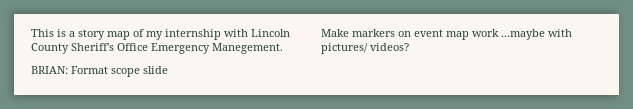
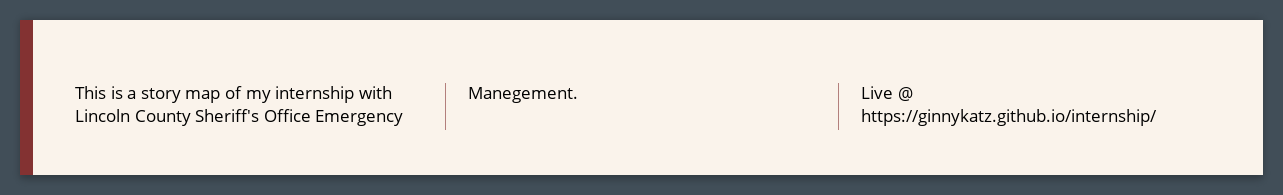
- BRIAN: Format scope slide
- Make markers on event map work ...maybe with pictures/ videos?
+ Live @ https://ginnykatz.github.io/internship/

